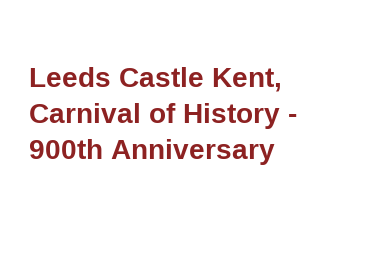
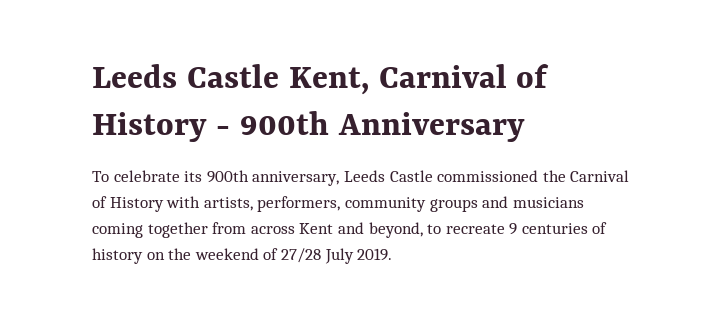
+ To celebrate its 900th anniversary, Leeds Castle commissioned the Carnival of History with artists, performers, community groups and musicians coming together from across Kent and beyond, to recreate 9 centuries of history on the weekend of 27/28 July 2019.

